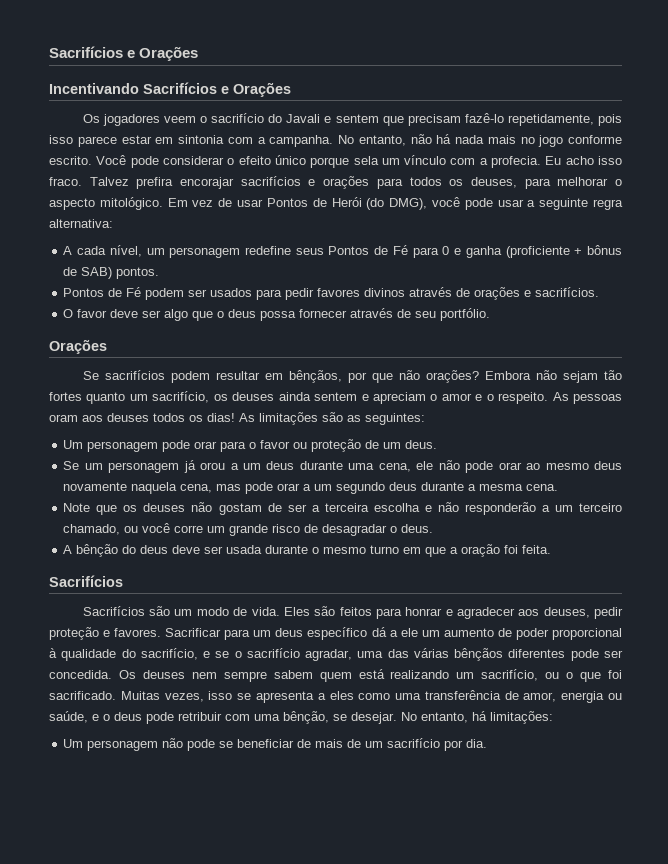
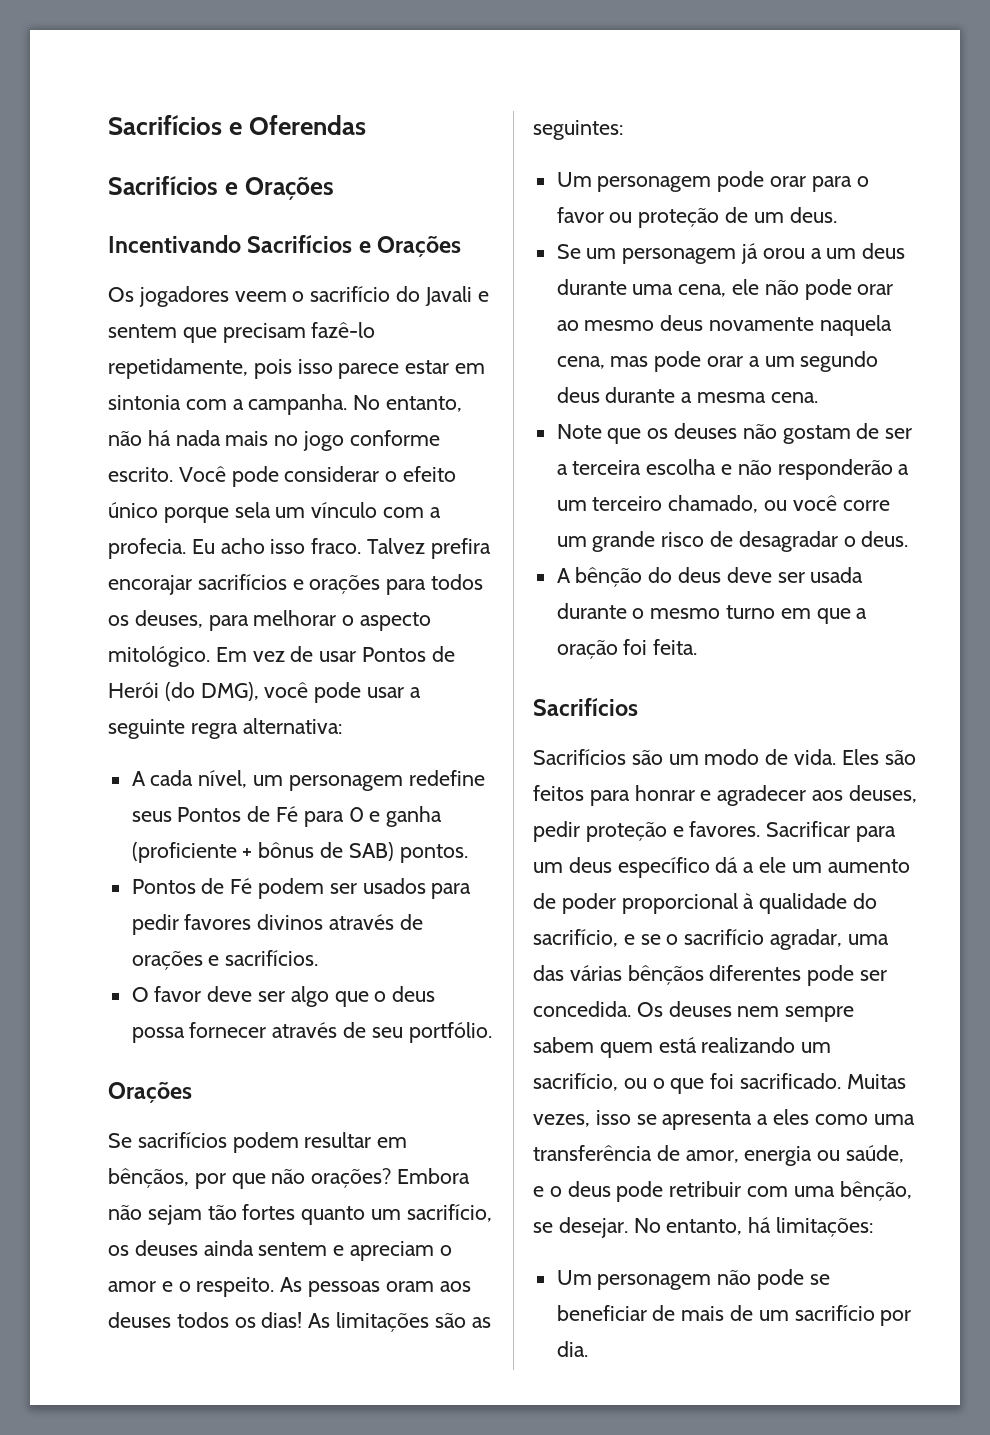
+ Sacrifícios e Oferendas

